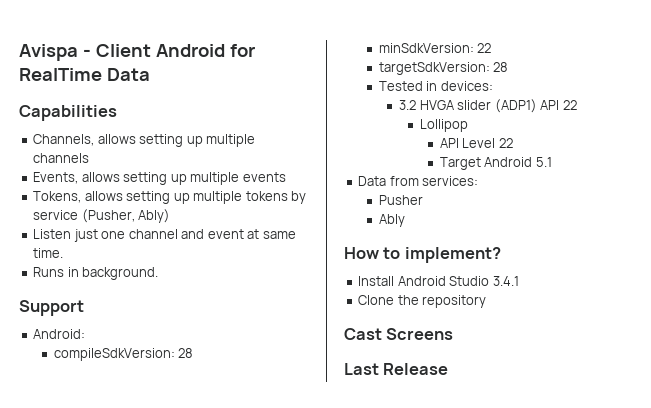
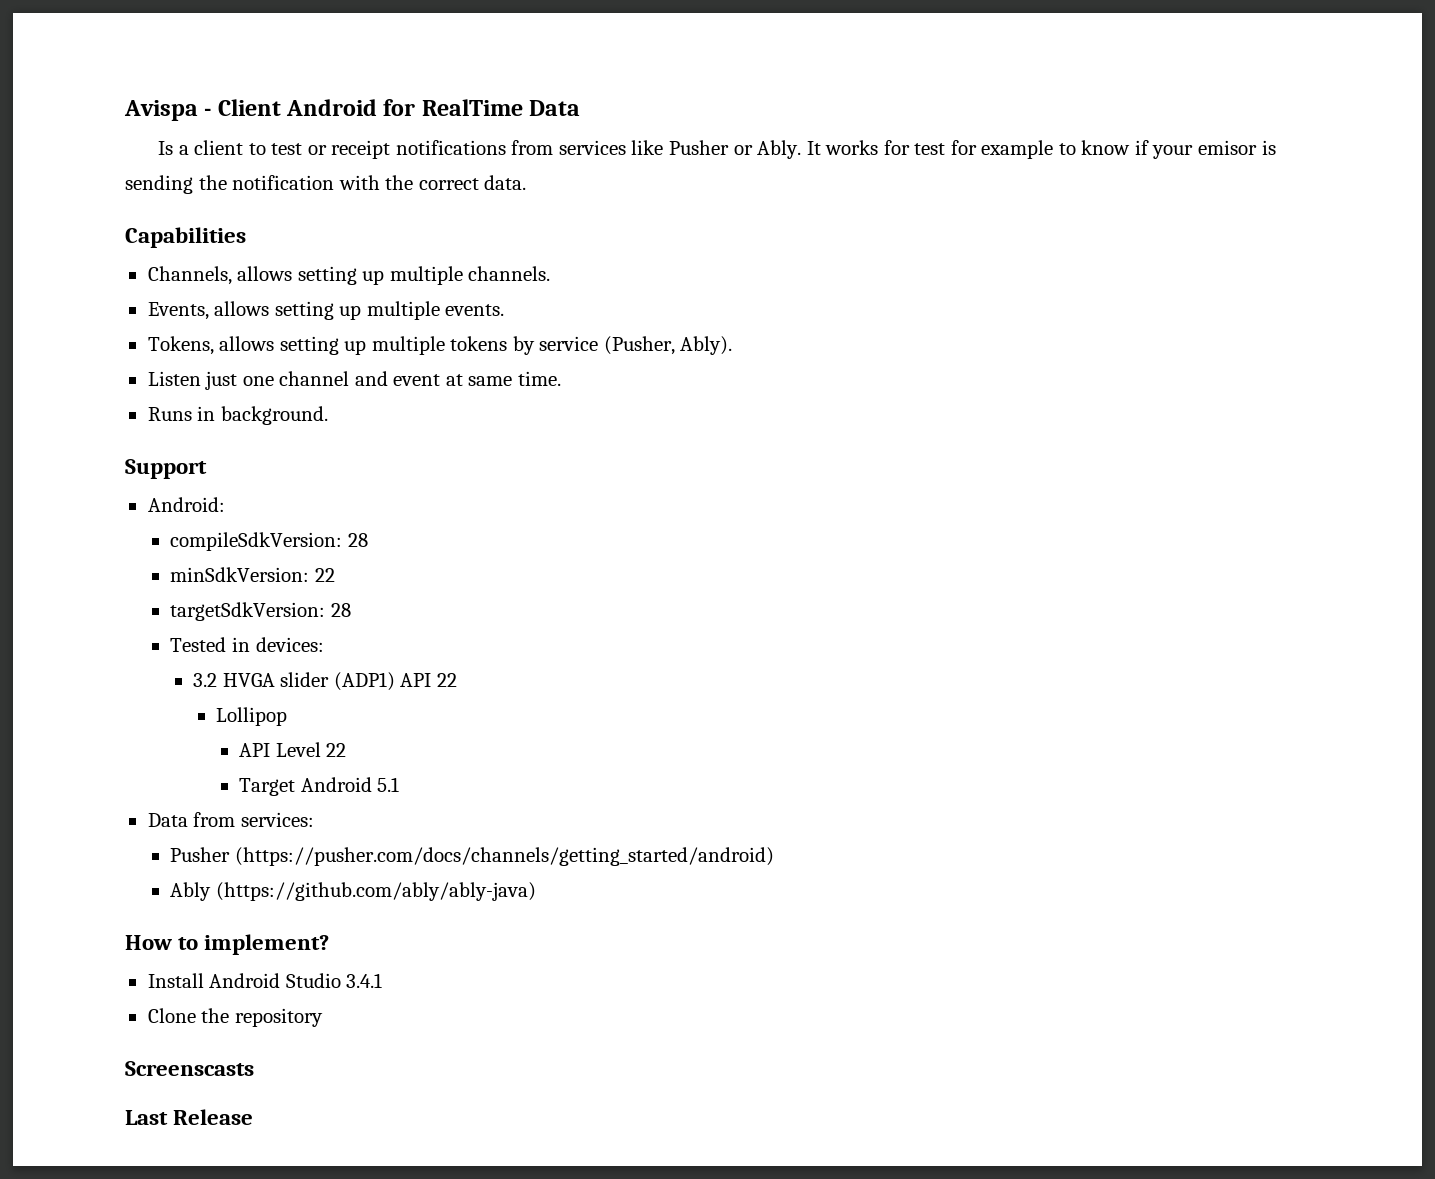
+ Is a client to test or receipt notifications from services like Pusher or Ably. It works for test for example to know if your emisor is sending the notification with the correct data.
- Channels, allows setting up multiple channels
+ Channels, allows setting up multiple channels.
- Events, allows setting up multiple events
+ Events, allows setting up multiple events.
- Tokens, allows setting up multiple tokens by service (Pusher, Ably)
+ Tokens, allows setting up multiple tokens by service (Pusher, Ably).
- Pusher
+ Pusher (https://pusher.com/docs/channels/getting_started/android)
- Ably
+ Ably (https://github.com/ably/ably-java)
- Cast Screens
+ Screenscasts

